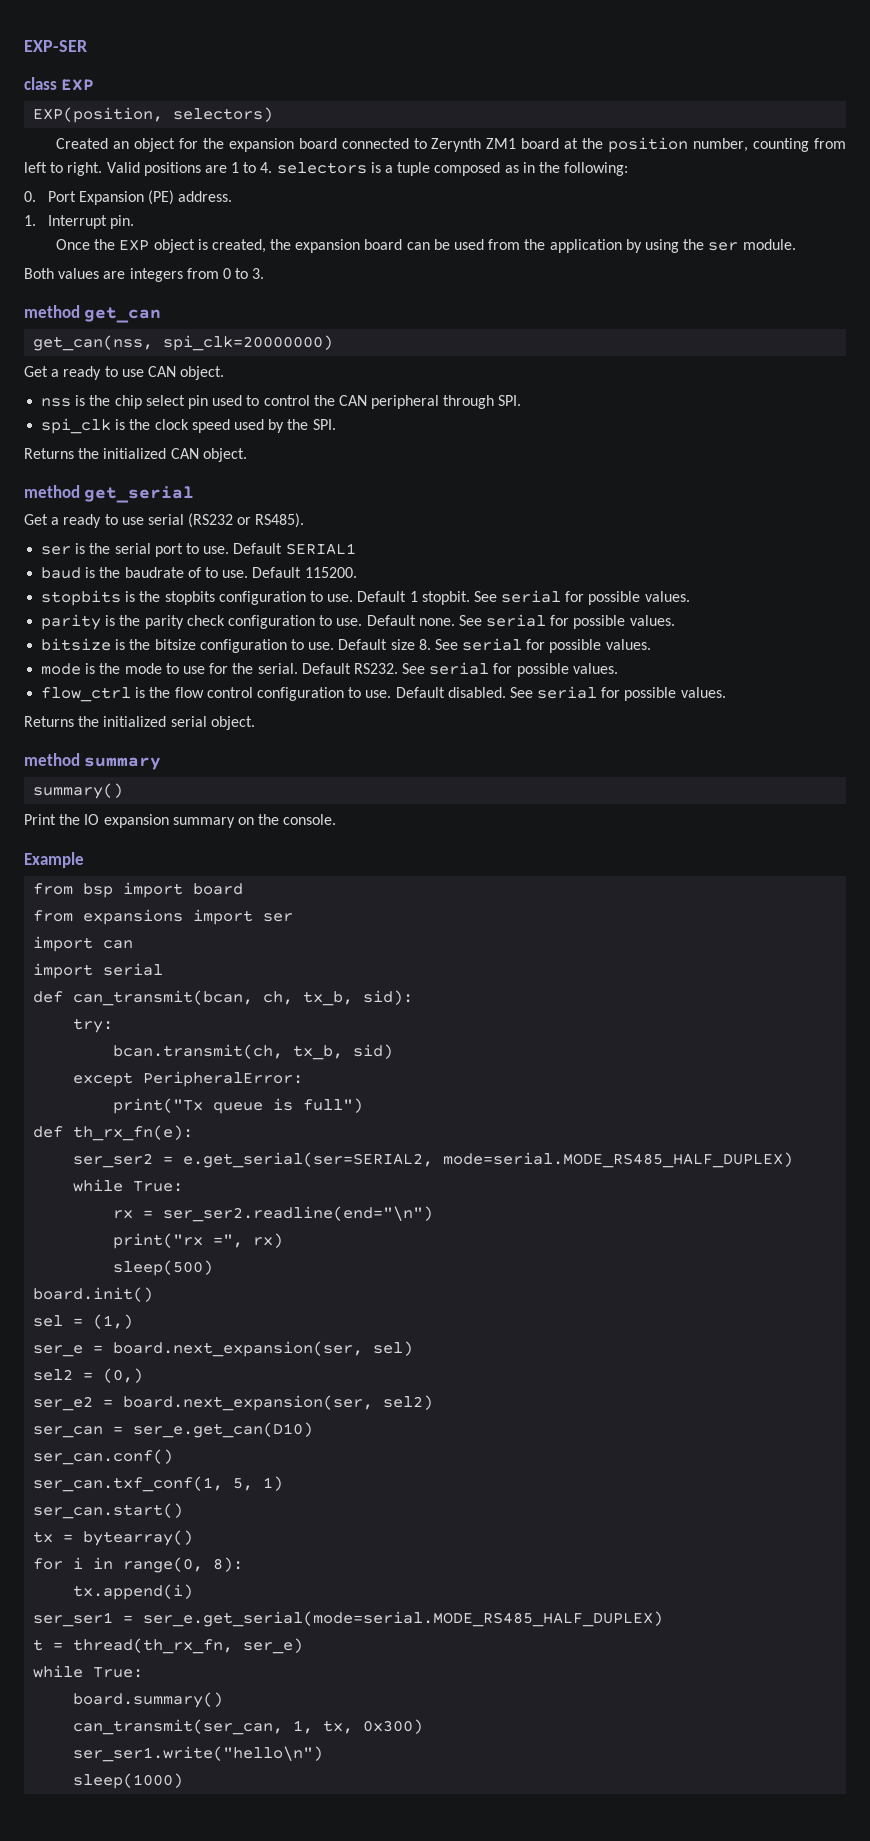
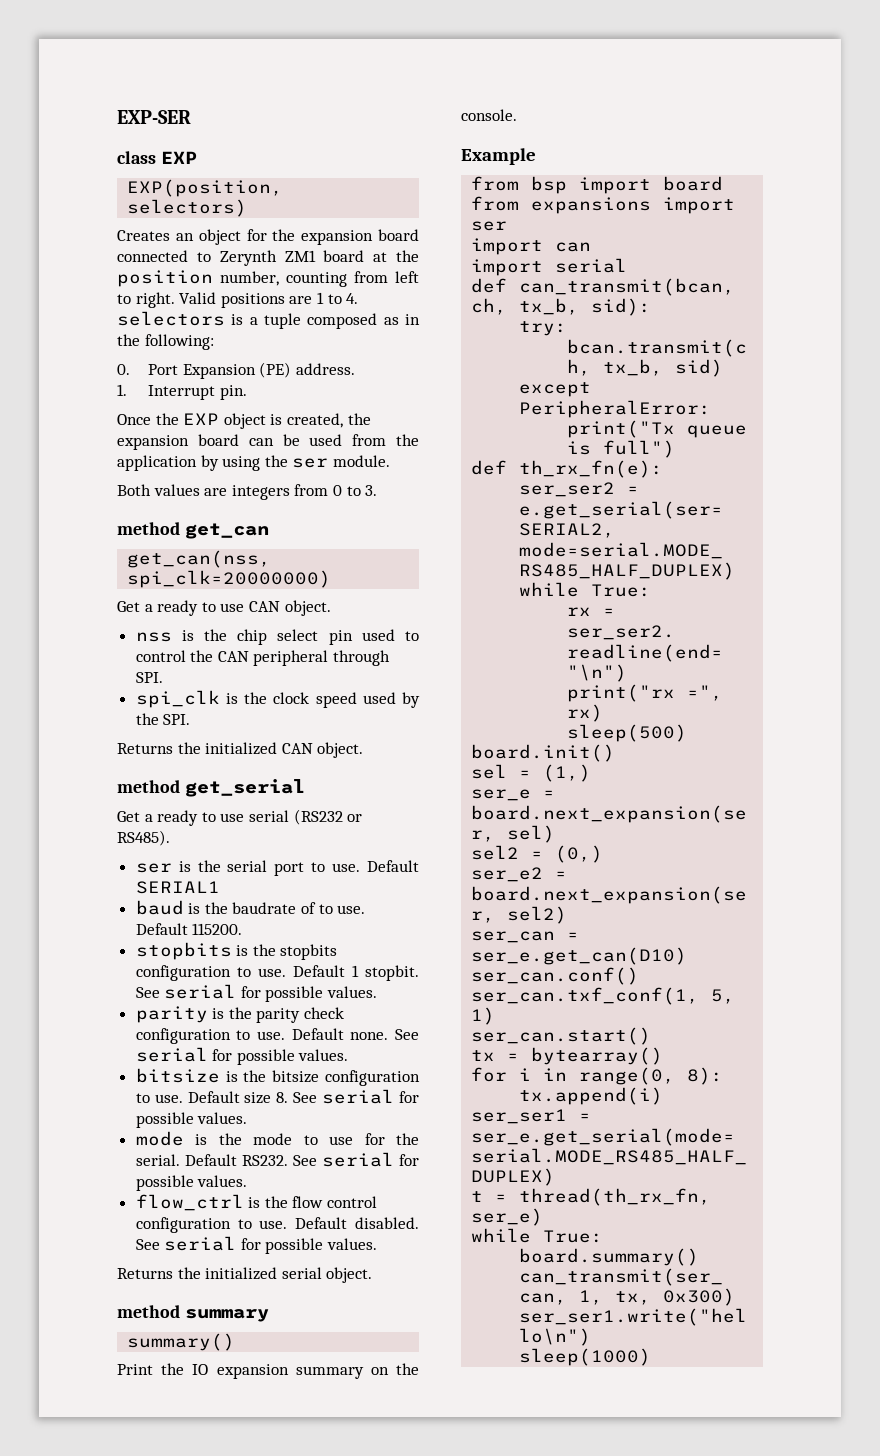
- Created an object for the expansion board connected to Zerynth ZM1 board at the position number, counting from left to right.
+ Creates an object for the expansion board connected to Zerynth ZM1 board at the position number, counting from left to right.

